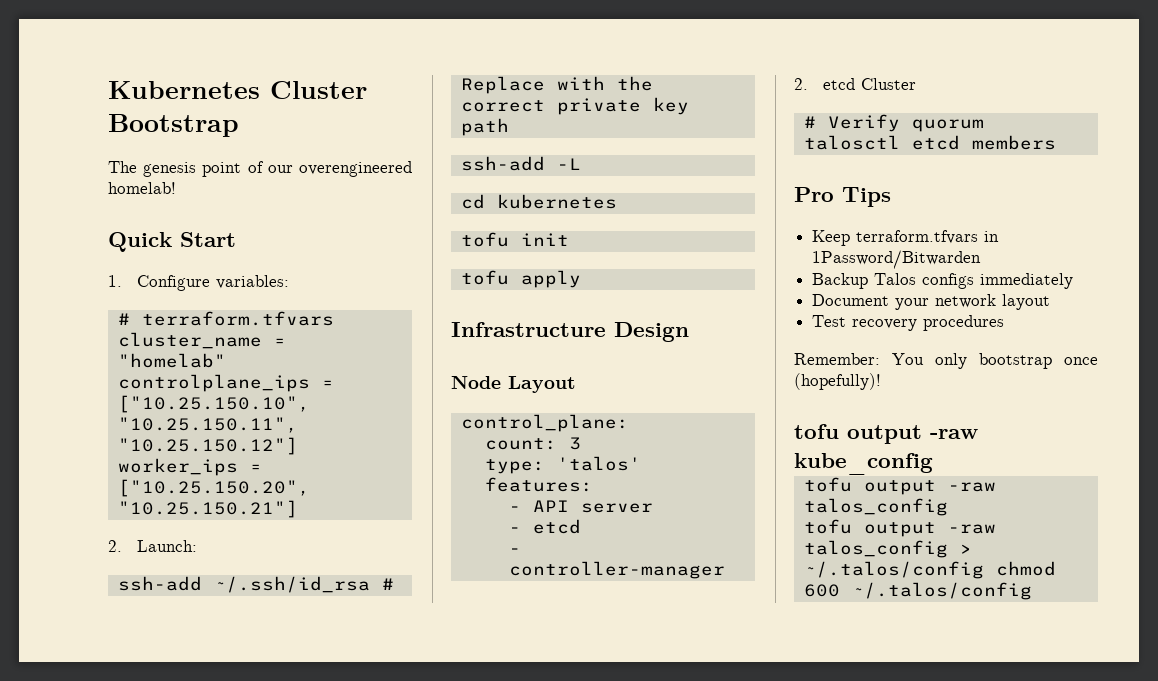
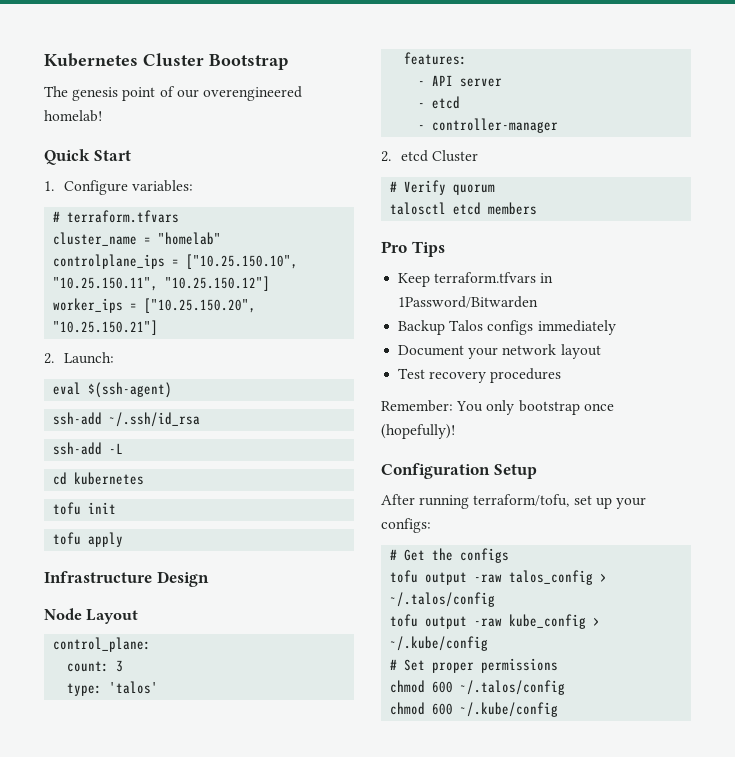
+ eval $(ssh-agent)
- ssh-add ~/.ssh/id_rsa # Replace with the correct private key path
+ ssh-add ~/.ssh/id_rsa
- tofu output -raw kube_config
- tofu output -raw talos_config
+ Configuration Setup
+ After running terraform/tofu, set up your configs:
+ # Get the configs
- tofu output -raw talos_config > ~/.talos/config chmod 600 ~/.talos/config
+ tofu output -raw talos_config > ~/.talos/config
+ tofu output -raw kube_config > ~/.kube/config
+ # Set proper permissions
+ chmod 600 ~/.talos/config
+ chmod 600 ~/.kube/config

